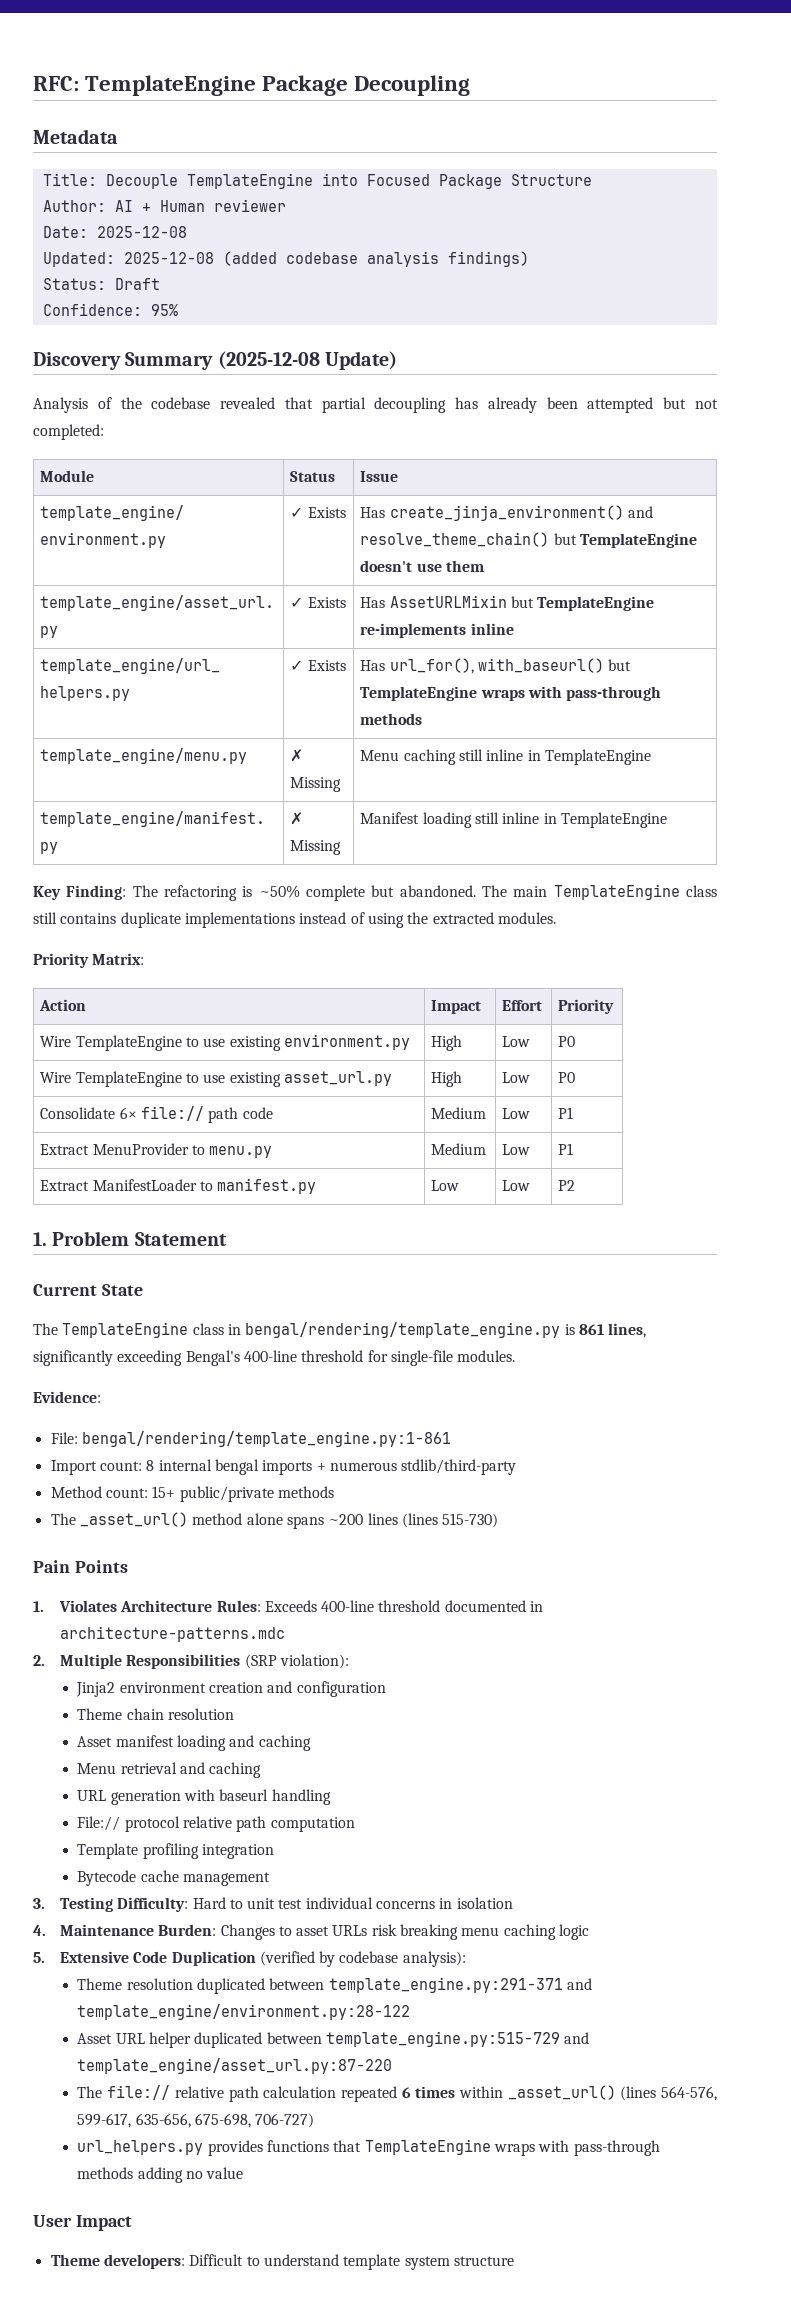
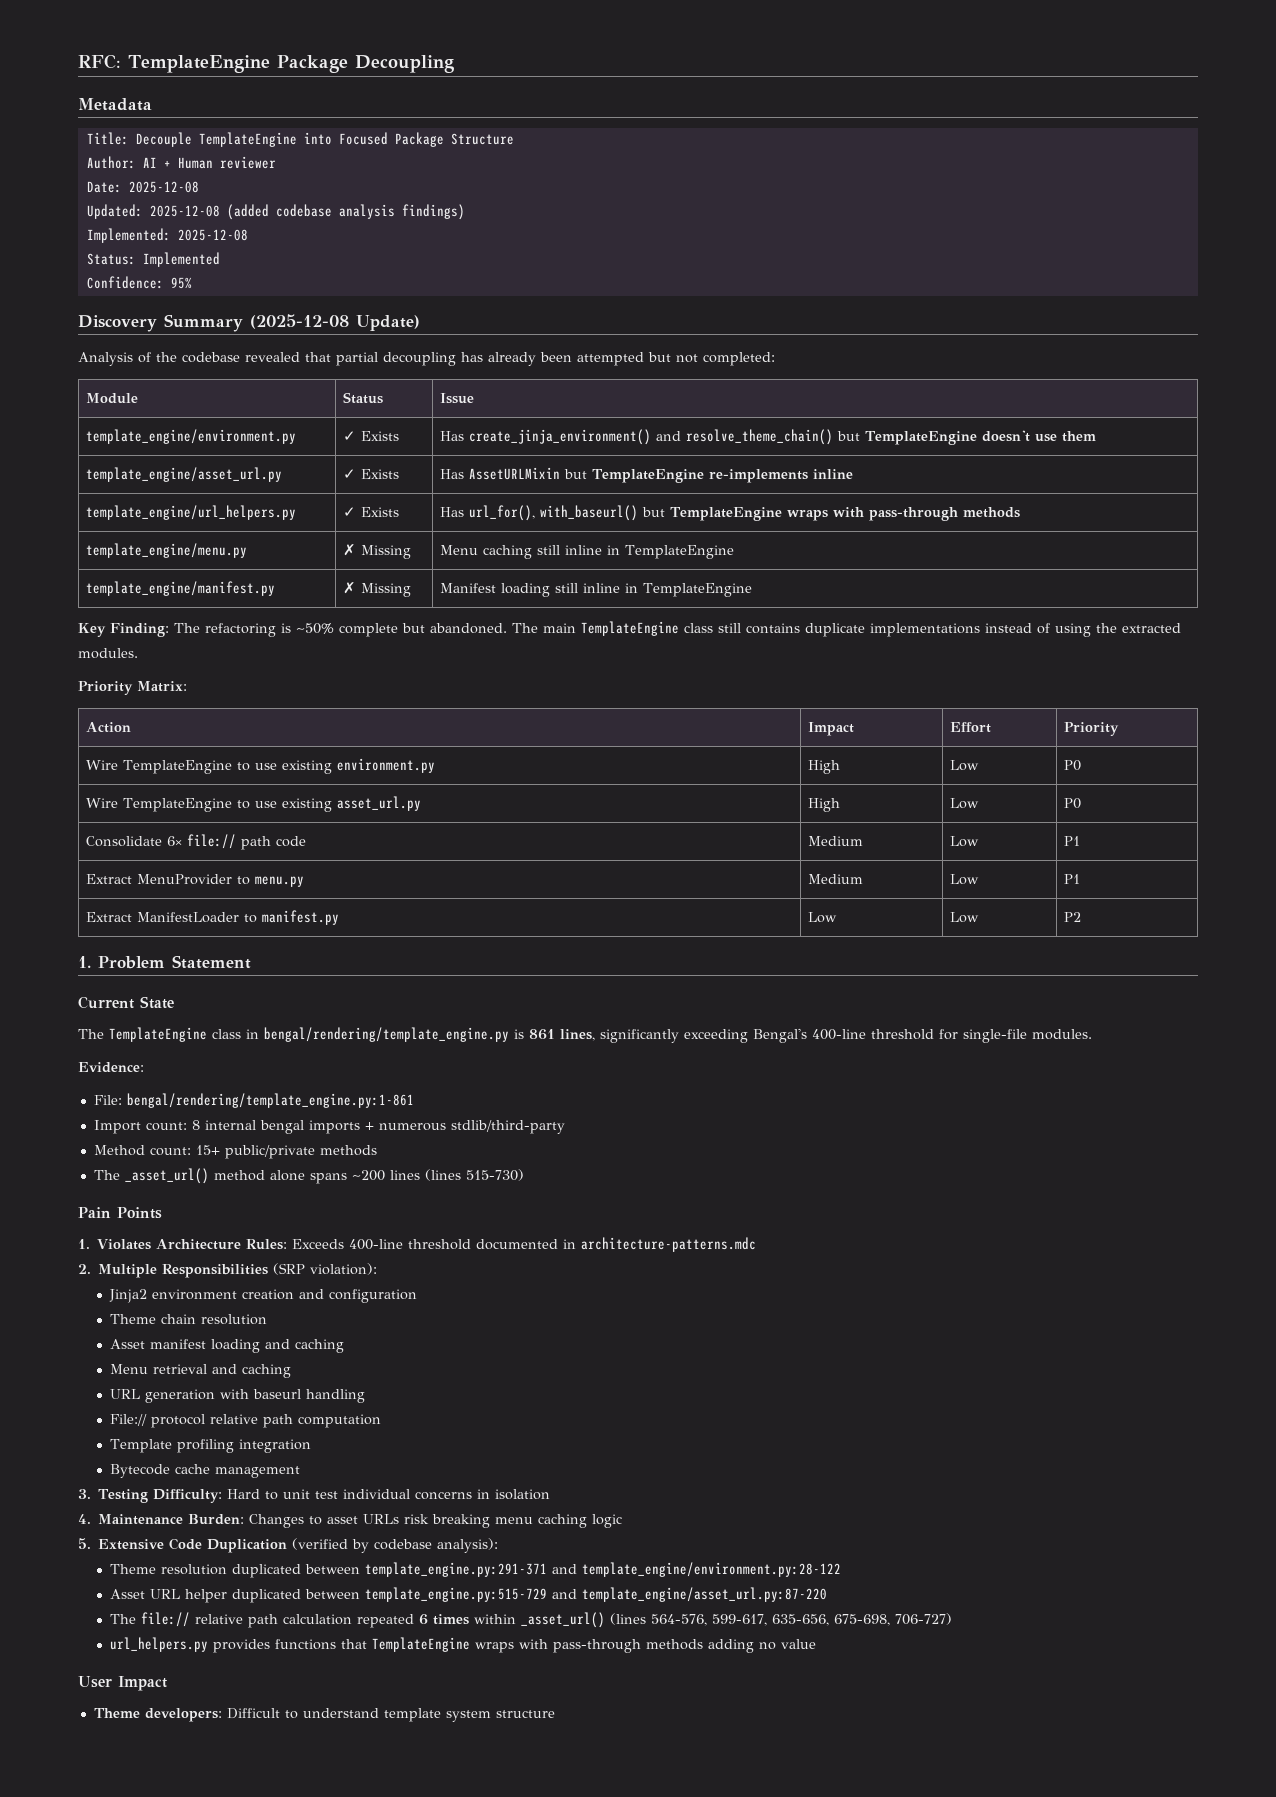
+ Implemented: 2025-12-08
- Status: Draft
+ Status: Implemented

